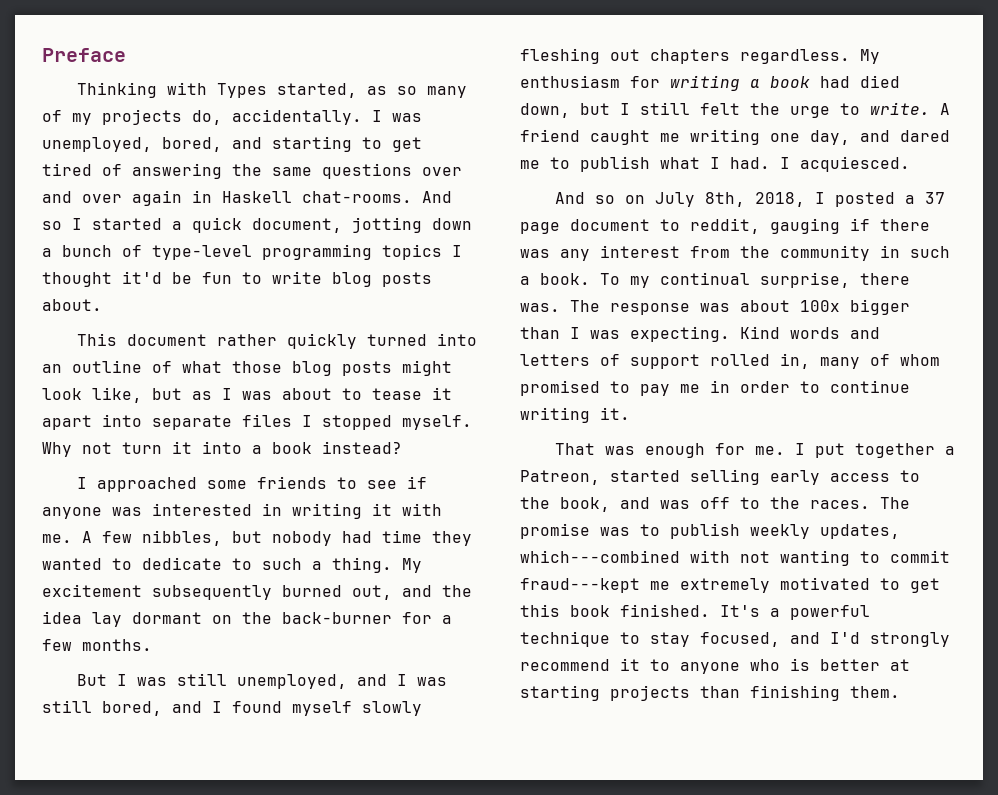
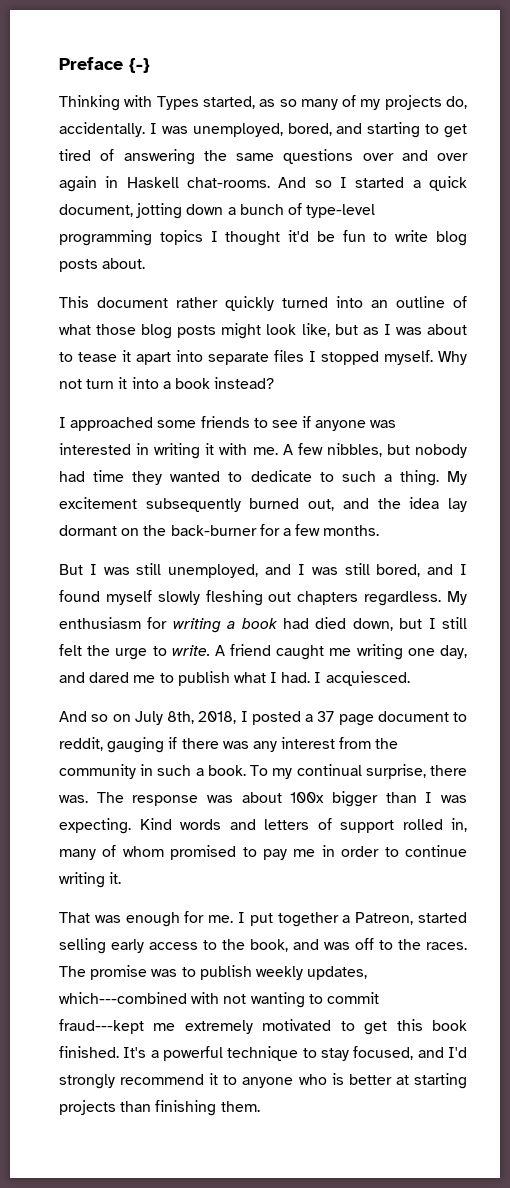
- Preface
+ Preface {-}

